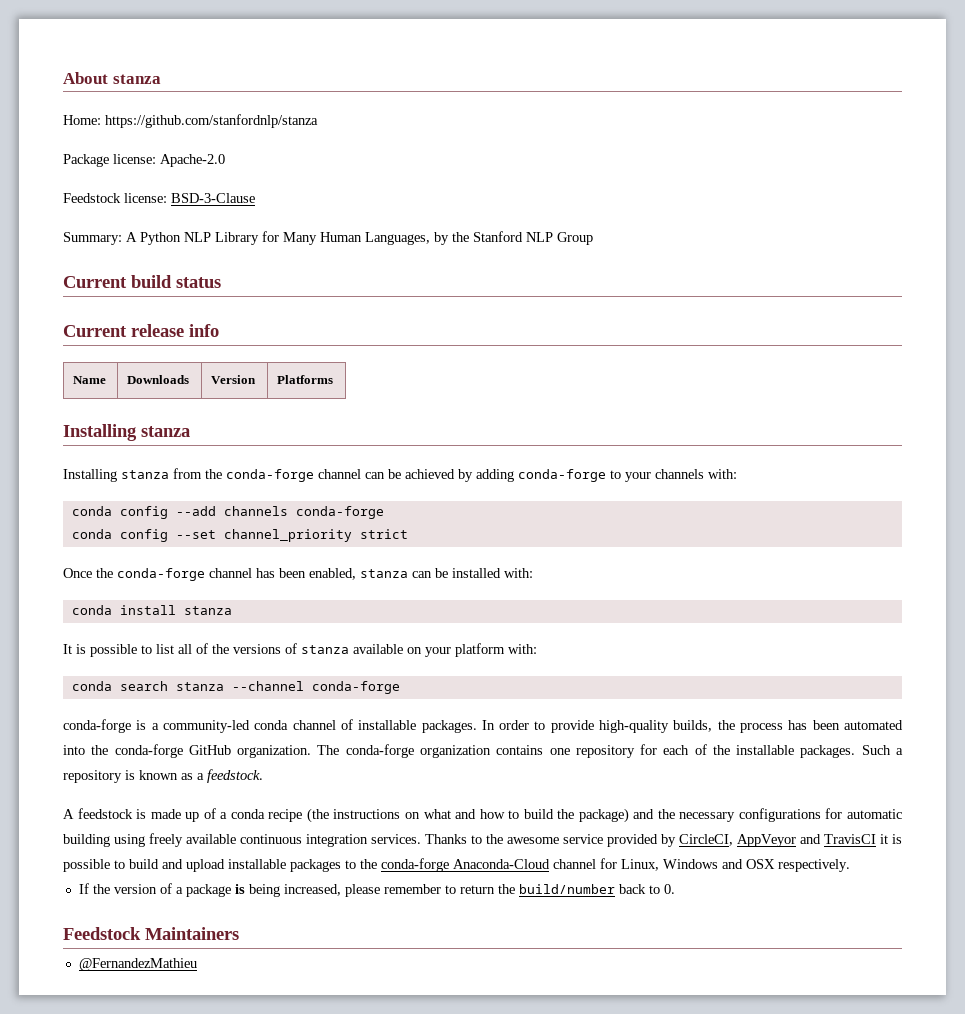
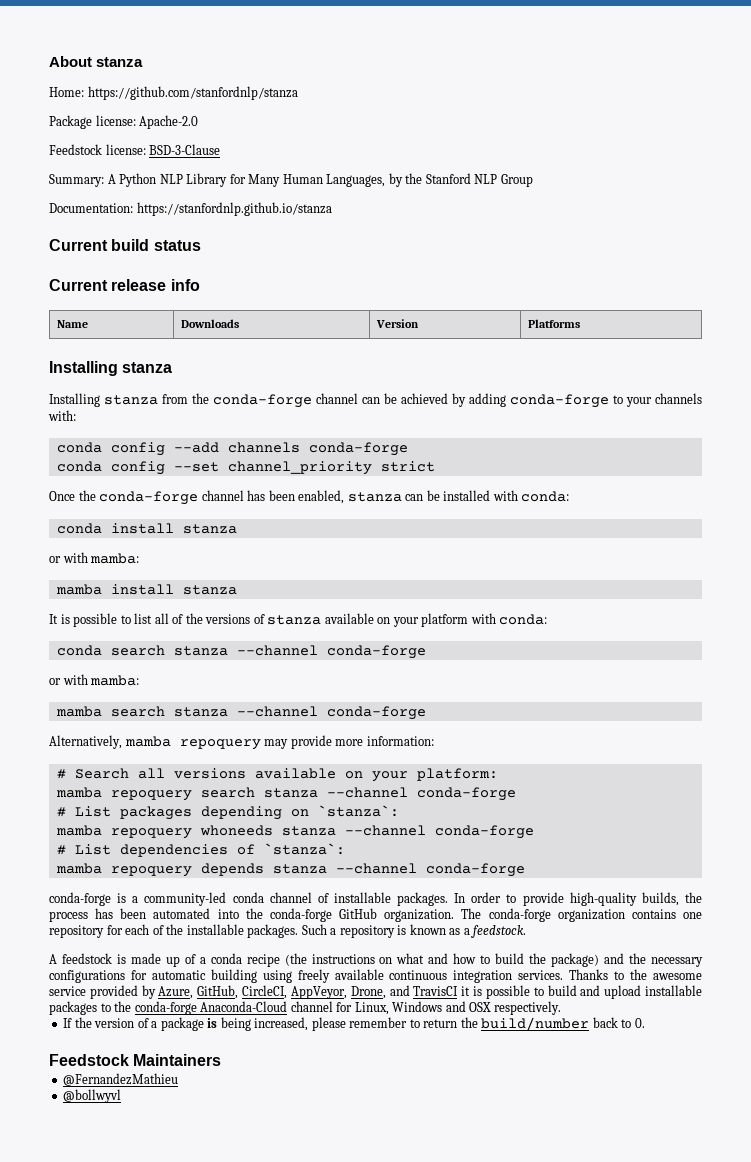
+ Documentation: https://stanfordnlp.github.io/stanza
- Once the conda-forge channel has been enabled, stanza can be installed with:
+ Once the conda-forge channel has been enabled, stanza can be installed with conda:
  conda install stanza
+ or with mamba:
+ mamba install stanza
- It is possible to list all of the versions of stanza available on your platform with:
+ It is possible to list all of the versions of stanza available on your platform with conda:
  conda search stanza --channel conda-forge
+ or with mamba:
+ mamba search stanza --channel conda-forge
+ Alternatively, mamba repoquery may provide more information:
+ # Search all versions available on your platform:
+ mamba repoquery search stanza --channel conda-forge
+ # List packages depending on `stanza`:
+ mamba repoquery whoneeds stanza --channel conda-forge
+ # List dependencies of `stanza`:
+ mamba repoquery depends stanza --channel conda-forge
- Thanks to the awesome service provided by CircleCI, AppVeyor and TravisCI it is possible to build and upload installable packages to the conda-forge Anaconda-Cloud channel for Linux, Windows and OSX respectively.
+ Thanks to the awesome service provided by Azure, GitHub, CircleCI, AppVeyor, Drone, and TravisCI it is possible to build and upload installable packages to the conda-forge Anaconda-Cloud channel for Linux, Windows and OSX respectively.
+ @bollwyvl

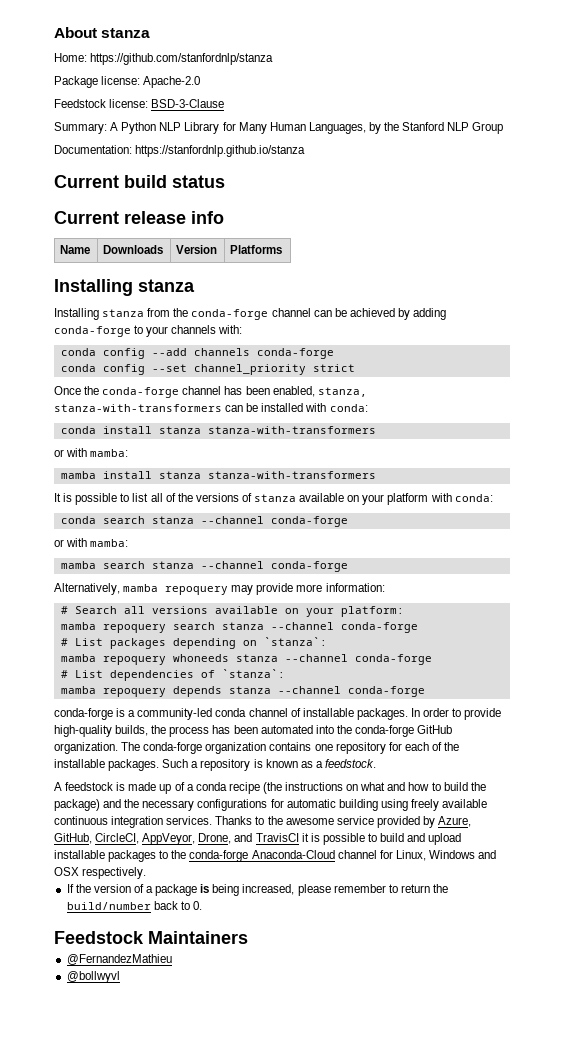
- Once the conda-forge channel has been enabled, stanza can be installed with conda:
+ Once the conda-forge channel has been enabled, stanza, stanza-with-transformers can be installed with conda:
- conda install stanza
+ conda install stanza stanza-with-transformers
- mamba install stanza
+ mamba install stanza stanza-with-transformers

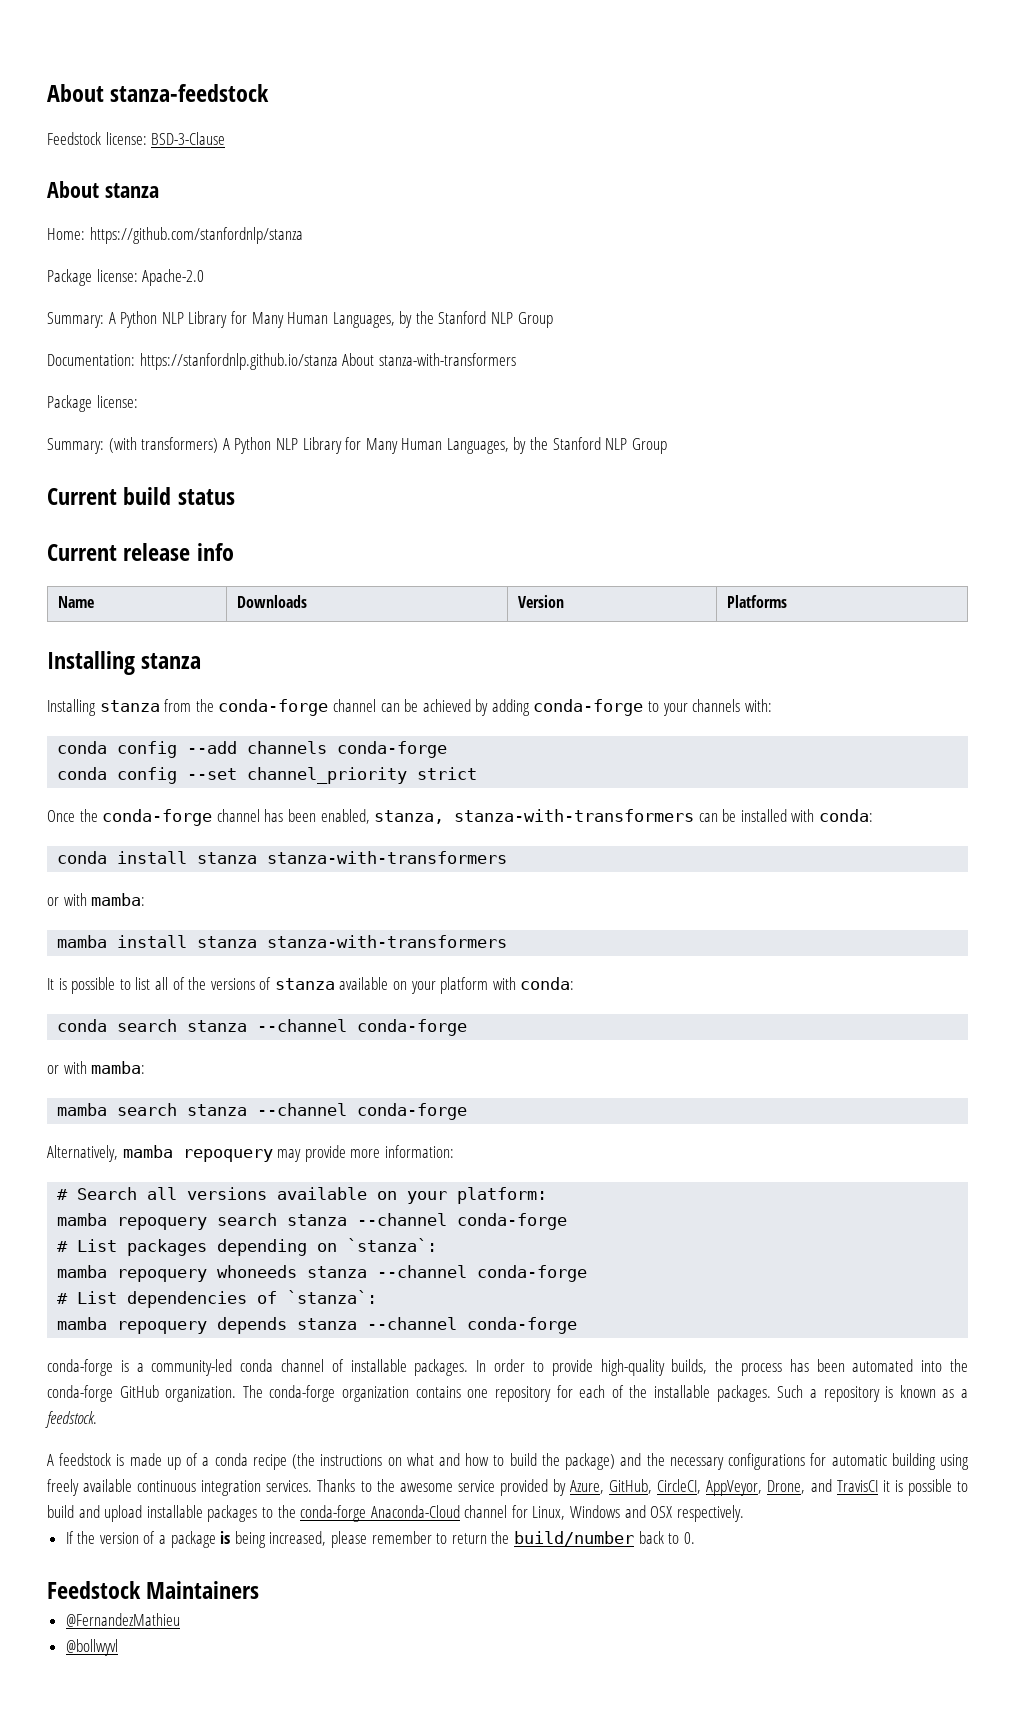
+ About stanza-feedstock
+ Feedstock license: BSD-3-Clause
- Feedstock license: BSD-3-Clause
- Documentation: https://stanfordnlp.github.io/stanza
+ Documentation: https://stanfordnlp.github.io/stanza About stanza-with-transformers
+ Package license:
+ Summary: (with transformers) A Python NLP Library for Many Human Languages, by the Stanford NLP Group

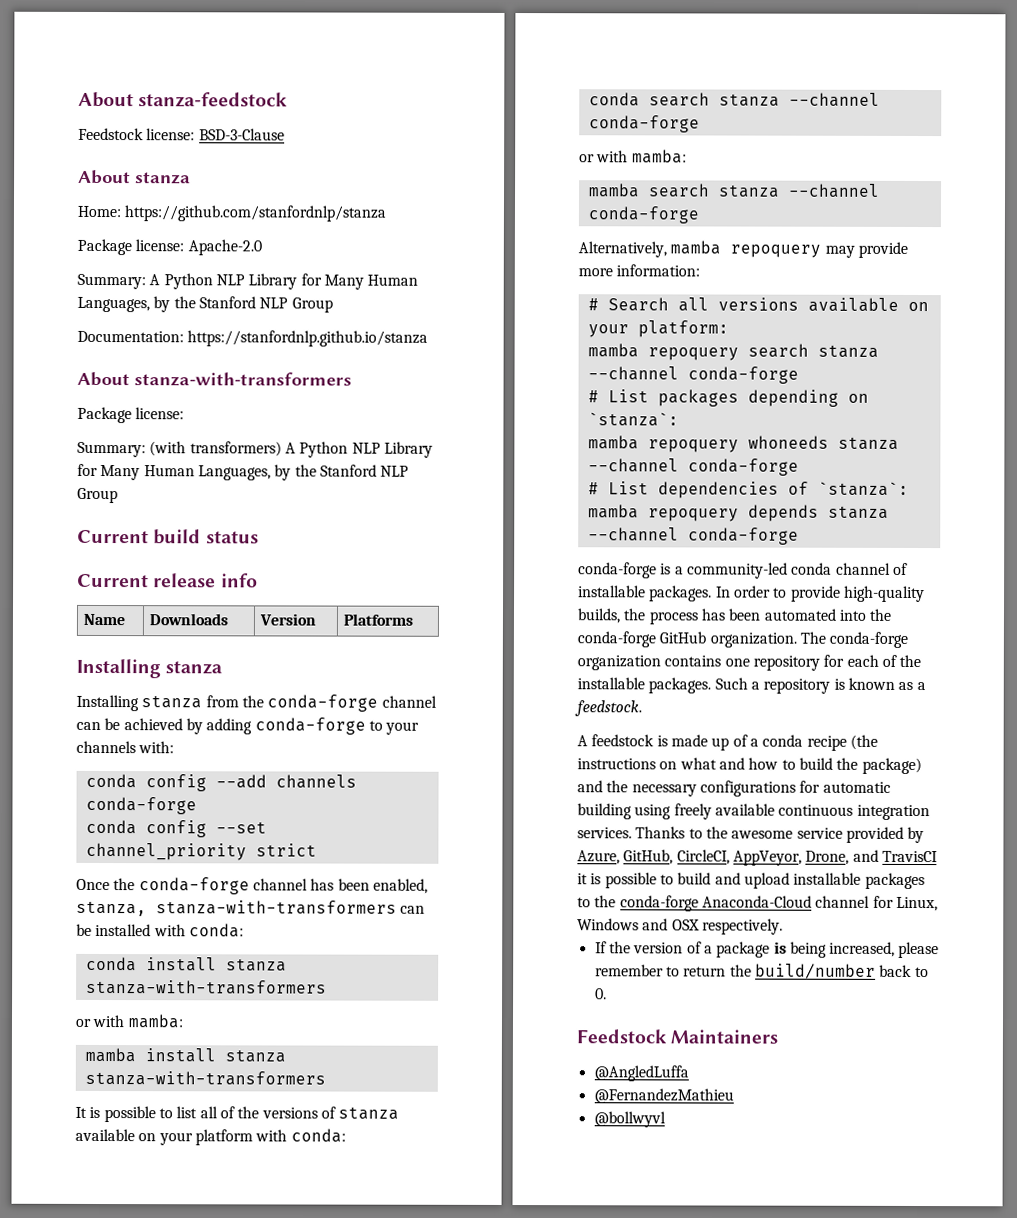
- Documentation: https://stanfordnlp.github.io/stanza About stanza-with-transformers
+ Documentation: https://stanfordnlp.github.io/stanza
+ About stanza-with-transformers
+ @AngledLuffa

